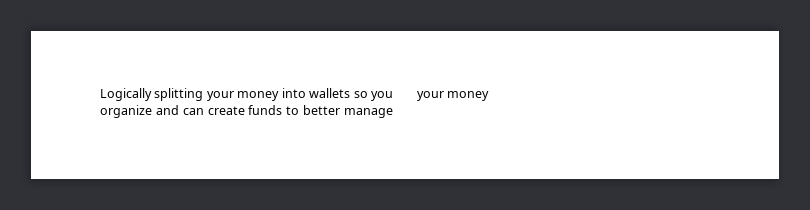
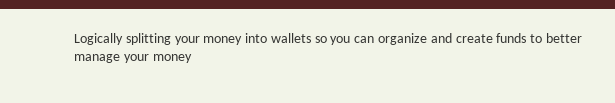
- Logically splitting your money into wallets so you organize and can create funds to better manage your money
+ Logically splitting your money into wallets so you can organize and create funds to better manage your money

